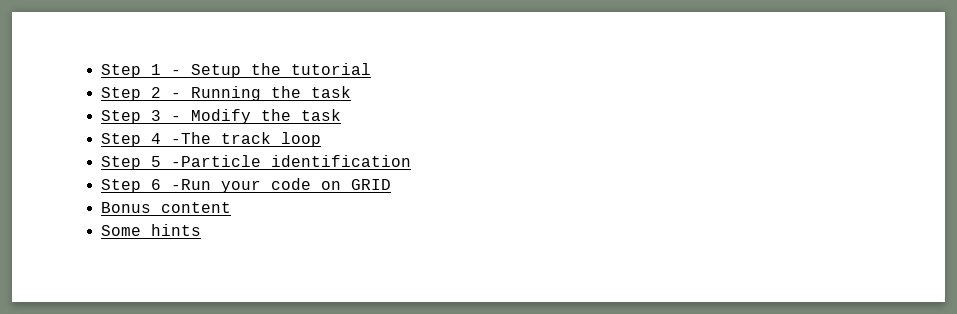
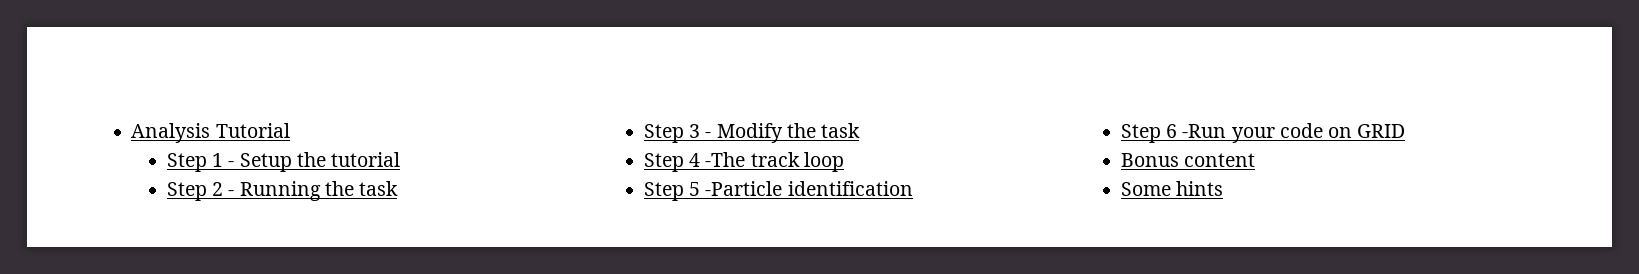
+ Analysis Tutorial

